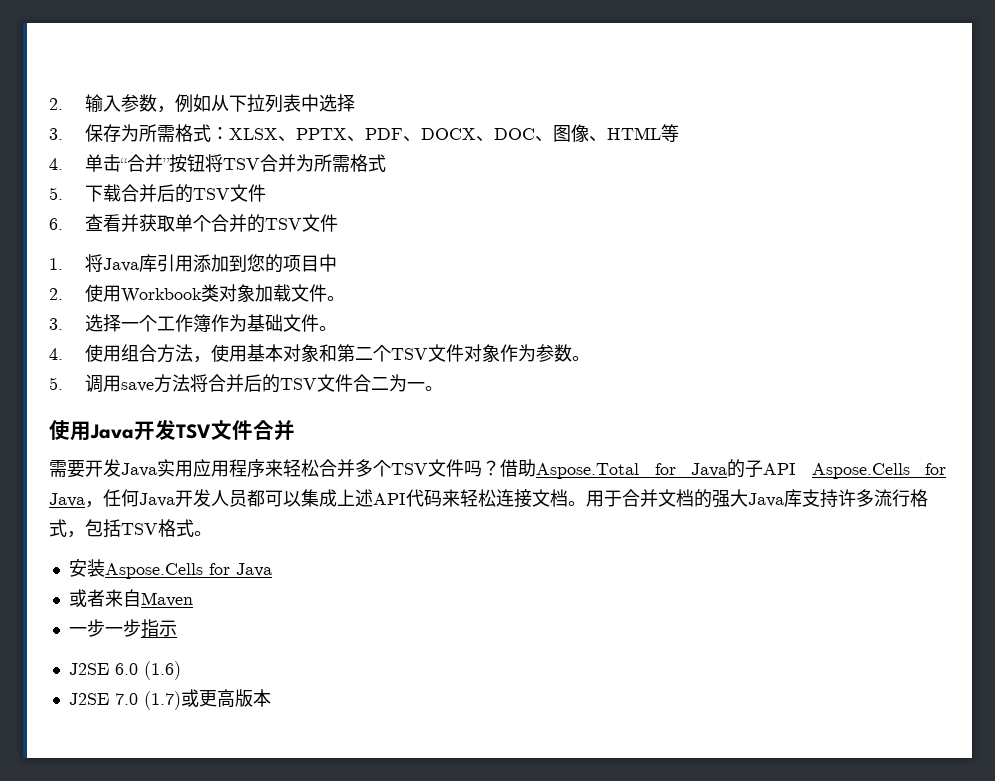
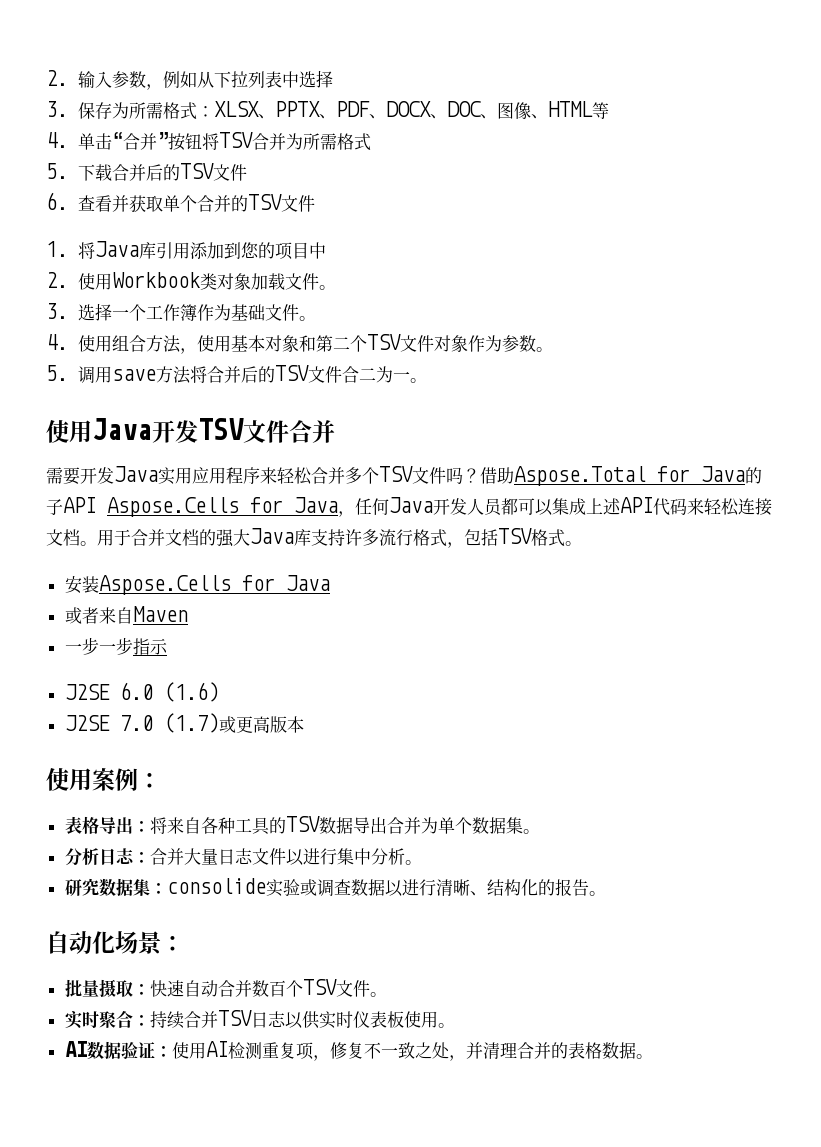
+ 使用案例：
+ 表格导出：将来自各种工具的TSV数据导出合并为单个数据集。
+ 分析日志：合并大量日志文件以进行集中分析。
+ 研究数据集：consolide实验或调查数据以进行清晰、结构化的报告。
+ 自动化场景：
+ 批量摄取：快速自动合并数百个TSV文件。
+ 实时聚合：持续合并TSV日志以供实时仪表板使用。
+ AI数据验证：使用AI检测重复项，修复不一致之处，并清理合并的表格数据。

